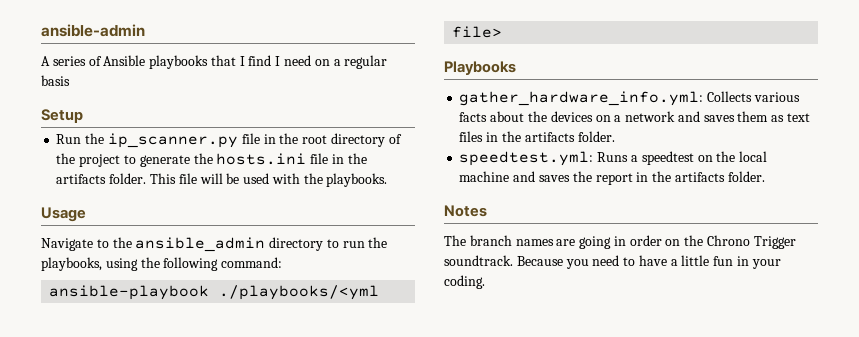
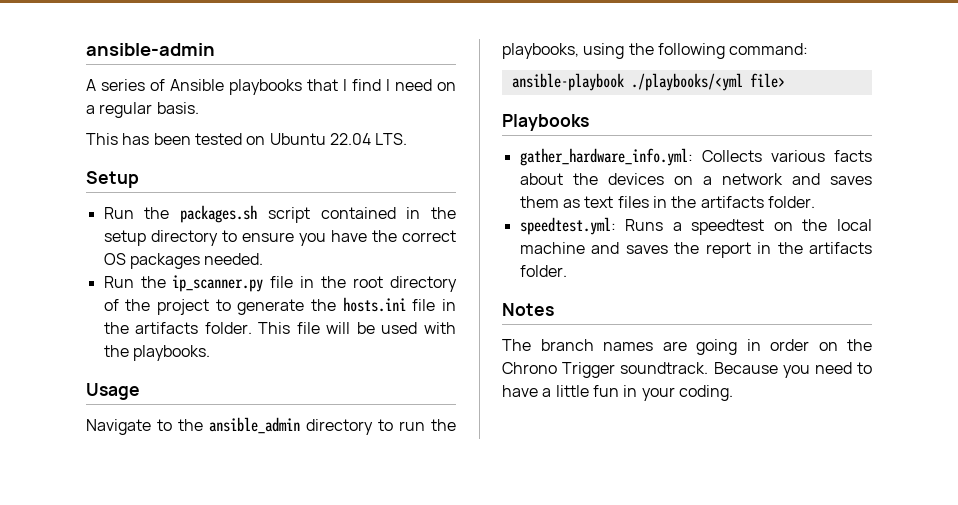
- A series of Ansible playbooks that I find I need on a regular basis
+ A series of Ansible playbooks that I find I need on a regular basis.
+ This has been tested on Ubuntu 22.04 LTS.
  Setup
+ Run the packages.sh script contained in the setup directory to ensure you have the correct OS packages needed.

